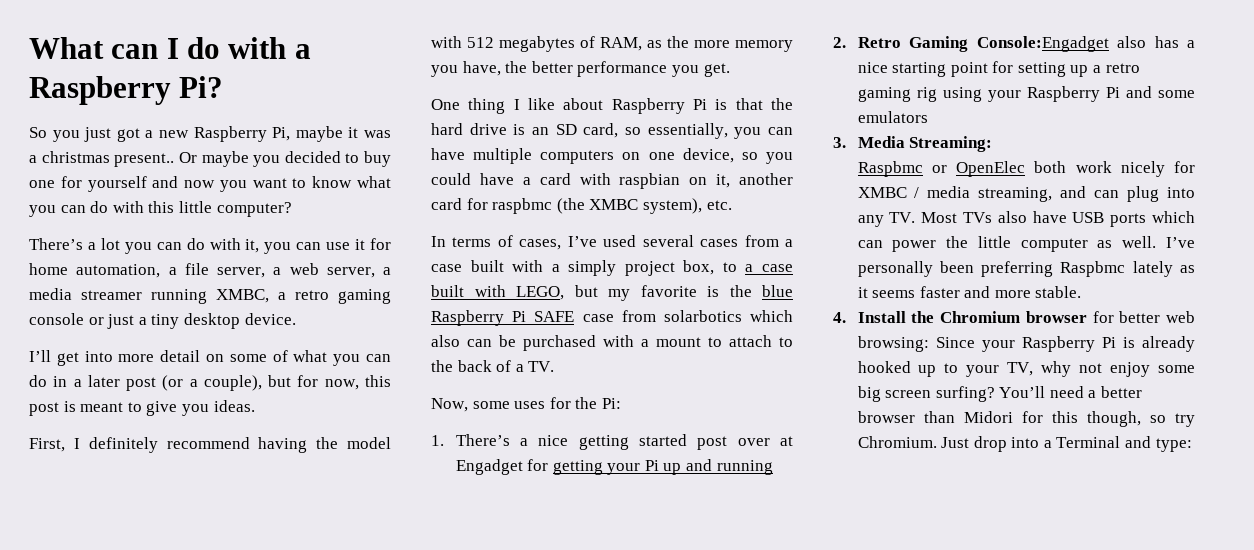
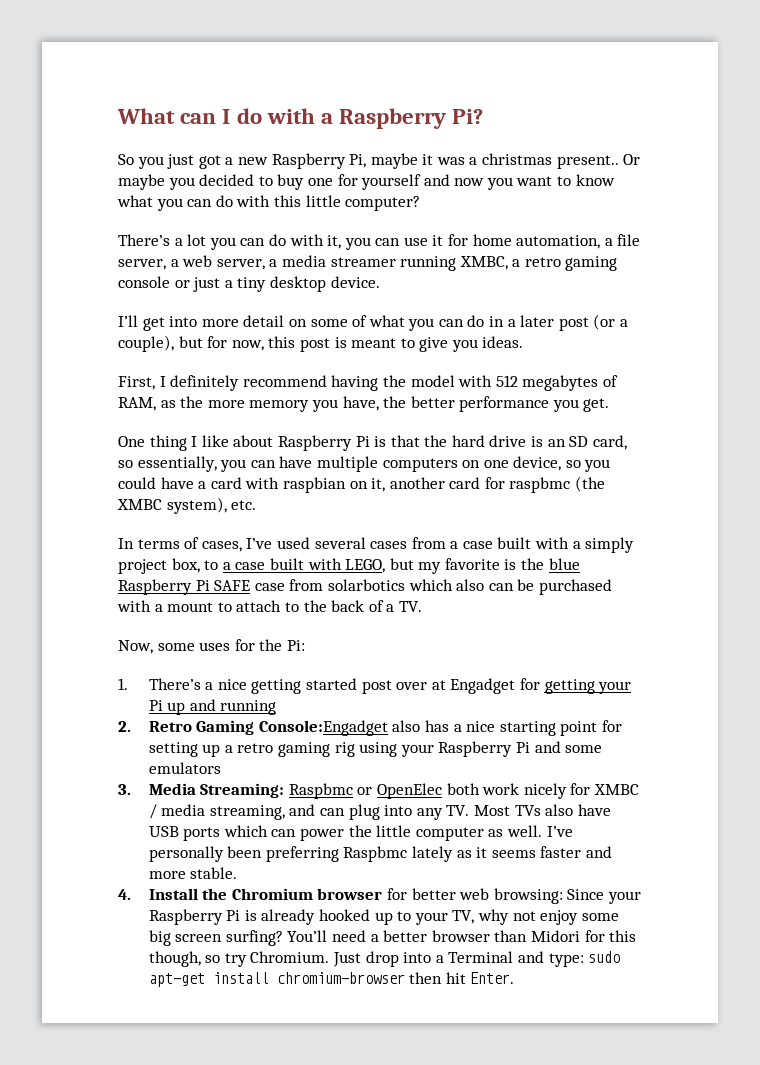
- 3. Media Streaming:
- Raspbmc or OpenElec both work nicely for XMBC / media streaming, and can plug into any TV. Most TVs also have USB ports which can power the little computer as well.
+ 3. Media Streaming: Raspbmc or OpenElec both work nicely for XMBC / media streaming, and can plug into any TV. Most TVs also have USB ports which can power the little computer as well.
- Just drop into a Terminal and type:
+ Just drop into a Terminal and type: sudo apt-get install chromium-browser then hit Enter.

